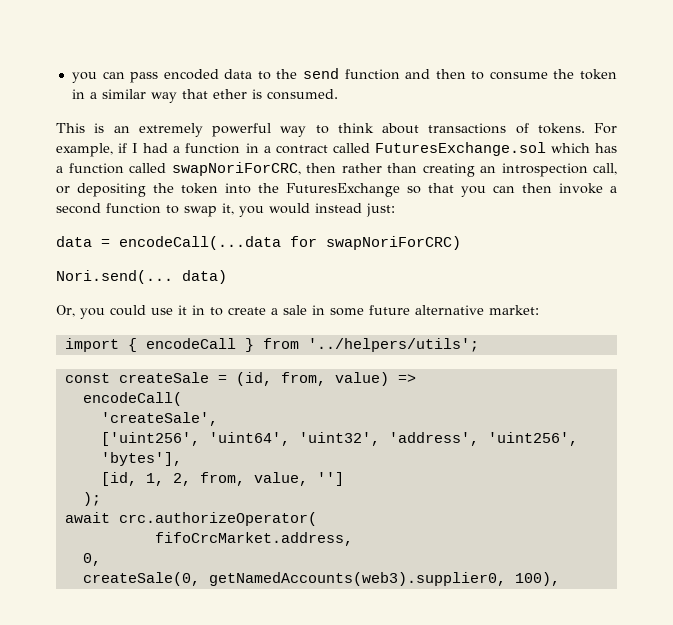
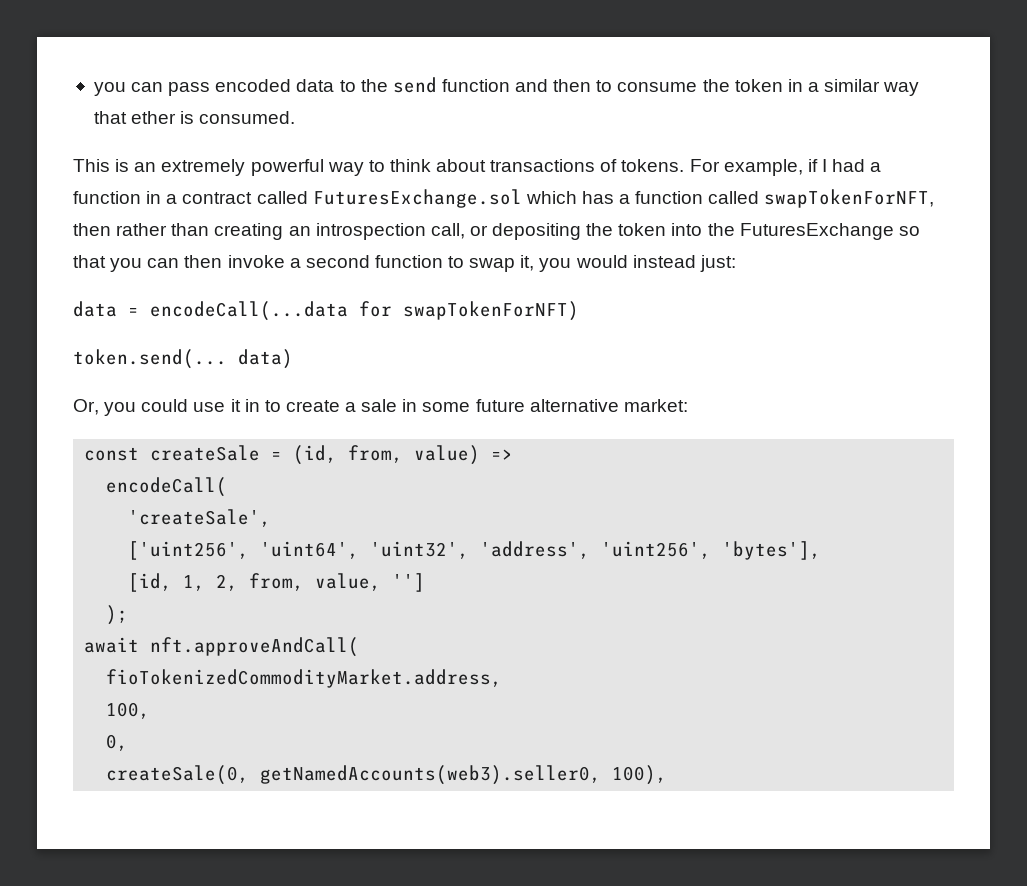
- For example, if I had a function in a contract called FuturesExchange.sol which has a function called swapNoriForCRC, then rather than creating an introspection call, or depositing the token into the FuturesExchange so that you can then invoke a second function to swap it, you would instead just:
+ For example, if I had a function in a contract called FuturesExchange.sol which has a function called swapTokenForNFT, then rather than creating an introspection call, or depositing the token into the FuturesExchange so that you can then invoke a second function to swap it, you would instead just:
- data = encodeCall(...data for swapNoriForCRC)
- Nori.send(... data)
+ data = encodeCall(...data for swapTokenForNFT)
+ token.send(... data)
- import { encodeCall } from '../helpers/utils';
- await crc.authorizeOperator(
- fifoCrcMarket.address,
+ await nft.approveAndCall(
+ fioTokenizedCommodityMarket.address,
+ 100,
- createSale(0, getNamedAccounts(web3).supplier0, 100),
+ createSale(0, getNamedAccounts(web3).seller0, 100),

